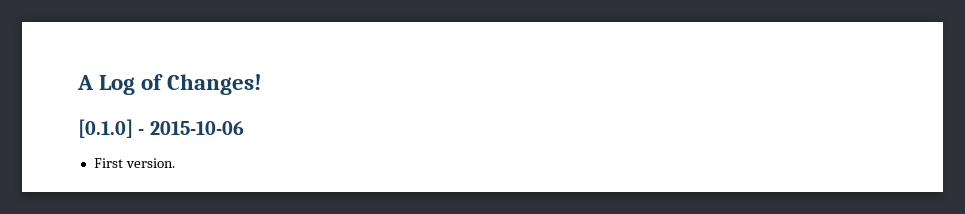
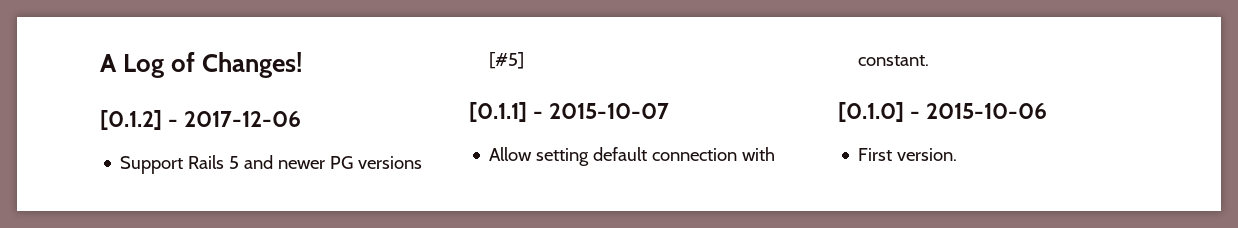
+ [0.1.2] - 2017-12-06
+ Support Rails 5 and newer PG versions [#5]
+ [0.1.1] - 2015-10-07
+ Allow setting default connection with constant.

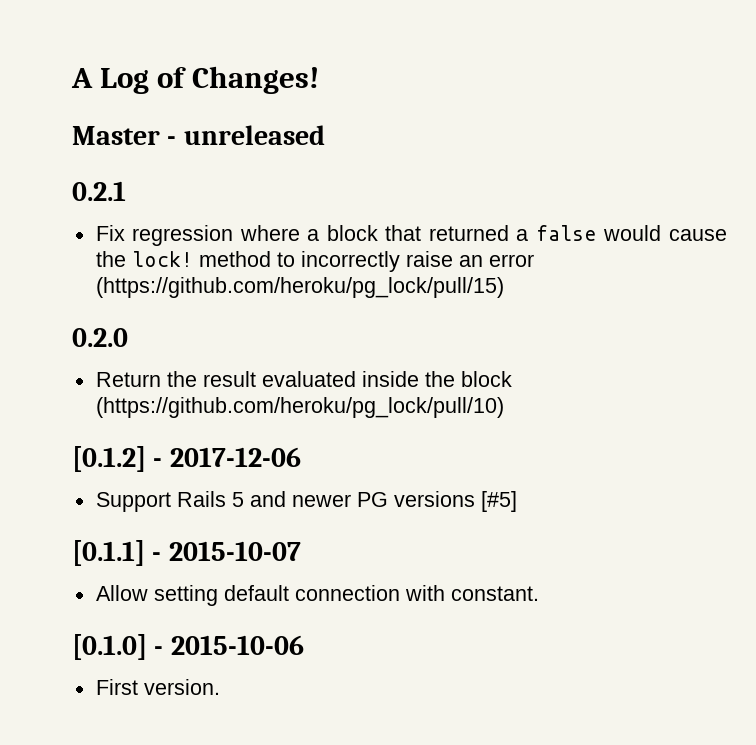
+ Master - unreleased
+ 0.2.1
+ Fix regression where a block that returned a false would cause the lock! method to incorrectly raise an error (https://github.com/heroku/pg_lock/pull/15)
+ 0.2.0
+ Return the result evaluated inside the block (https://github.com/heroku/pg_lock/pull/10)

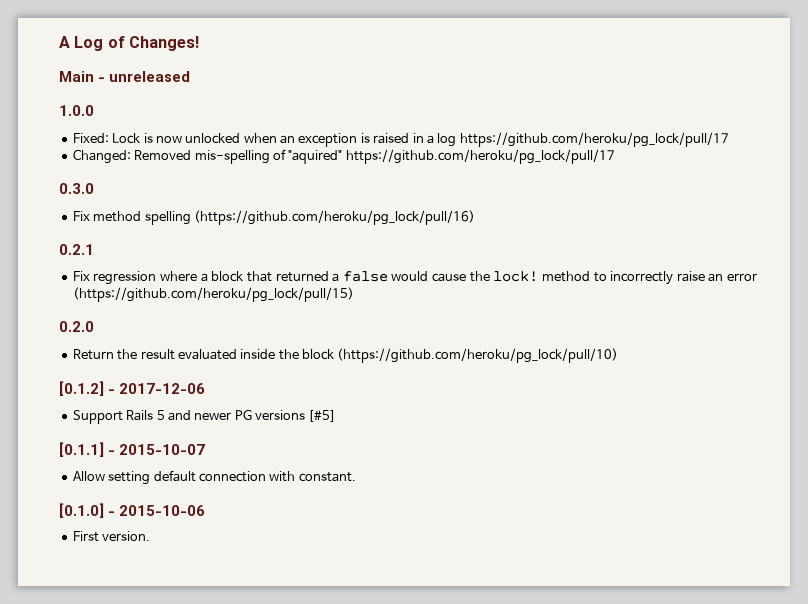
- Master - unreleased
+ Main - unreleased
+ 1.0.0
+ Fixed: Lock is now unlocked when an exception is raised in a log https://github.com/heroku/pg_lock/pull/17
+ Changed: Removed mis-spelling of "aquired" https://github.com/heroku/pg_lock/pull/17
+ 0.3.0
+ Fix method spelling (https://github.com/heroku/pg_lock/pull/16)

